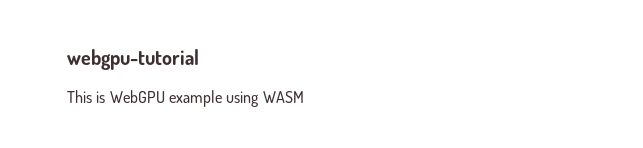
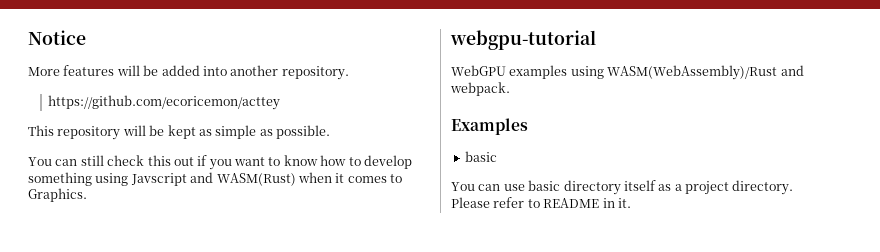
+ Notice
+ More features will be added into another repository.
+ https://github.com/ecoricemon/acttey
+ This repository will be kept as simple as possible.
+ You can still check this out if you want to know how to develop something using Javscript and WASM(Rust) when it comes to Graphics.
  webgpu-tutorial
- This is WebGPU example using WASM
+ WebGPU examples using WASM(WebAssembly)/Rust and webpack.
+ Examples
+ basic
+ You can use basic directory itself as a project directory.
+ Please refer to README in it.

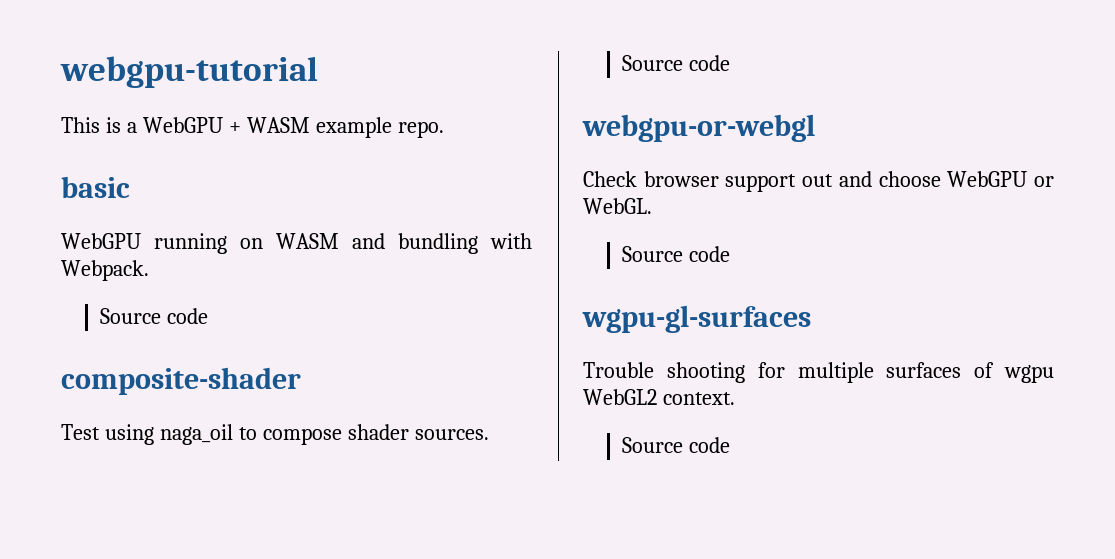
- Notice
- More features will be added into another repository.
- https://github.com/ecoricemon/acttey
- This repository will be kept as simple as possible.
- You can still check this out if you want to know how to develop something using Javscript and WASM(Rust) when it comes to Graphics.
  webgpu-tutorial
- WebGPU examples using WASM(WebAssembly)/Rust and webpack.
- Examples
+ This is a WebGPU + WASM example repo.
  basic
- You can use basic directory itself as a project directory.
- Please refer to README in it.
+ WebGPU running on WASM and bundling with Webpack.
+ Source code
+ composite-shader
+ Test using naga_oil to compose shader sources.
+ Source code
+ webgpu-or-webgl
+ Check browser support out and choose WebGPU or WebGL.
+ Source code
+ wgpu-gl-surfaces
+ Trouble shooting for multiple surfaces of wgpu WebGL2 context.
+ Source code

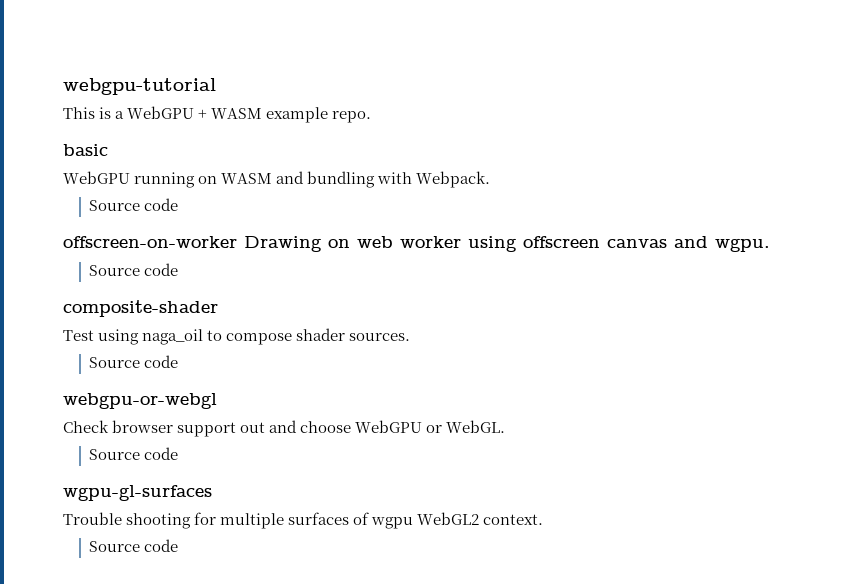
+ offscreen-on-worker Drawing on web worker using offscreen canvas and wgpu.
+ Source code

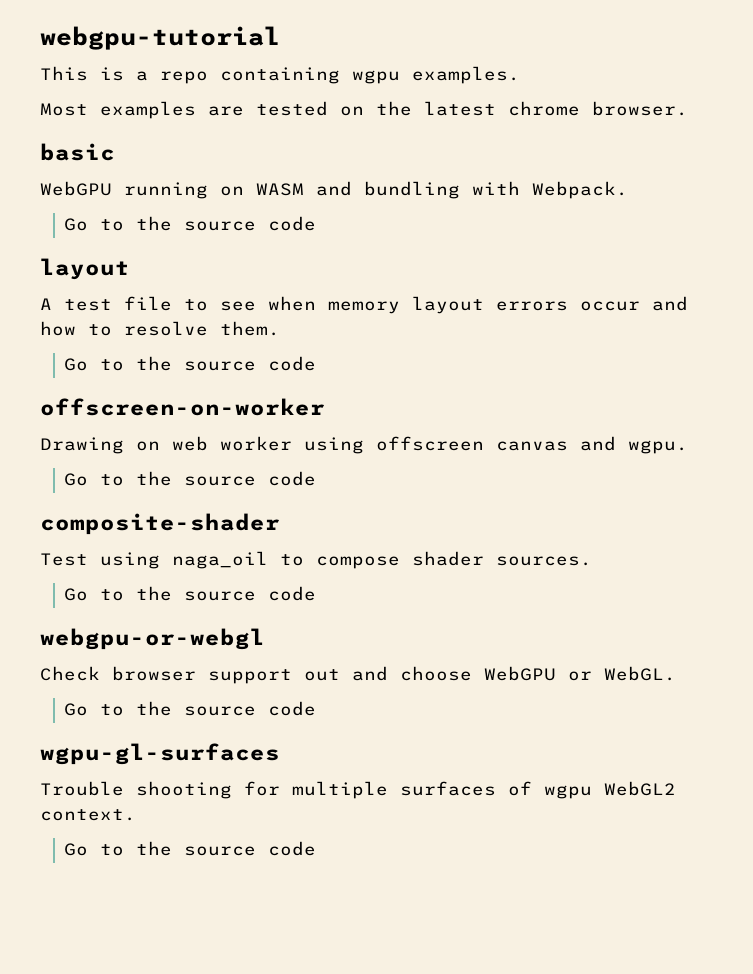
- This is a WebGPU + WASM example repo.
+ This is a repo containing wgpu examples.
+ Most examples are tested on the latest chrome browser.
  WebGPU running on WASM and bundling with Webpack.
- Source code
+ Go to the source code
+ layout
+ A test file to see when memory layout errors occur and how to resolve them.
+ Go to the source code
- offscreen-on-worker Drawing on web worker using offscreen canvas and wgpu.
- Source code
+ offscreen-on-worker
+ Drawing on web worker using offscreen canvas and wgpu.
+ Go to the source code
  Test using naga_oil to compose shader sources.
- Source code
+ Go to the source code
  Check browser support out and choose WebGPU or WebGL.
- Source code
+ Go to the source code
  Trouble shooting for multiple surfaces of wgpu WebGL2 context.
- Source code
+ Go to the source code

